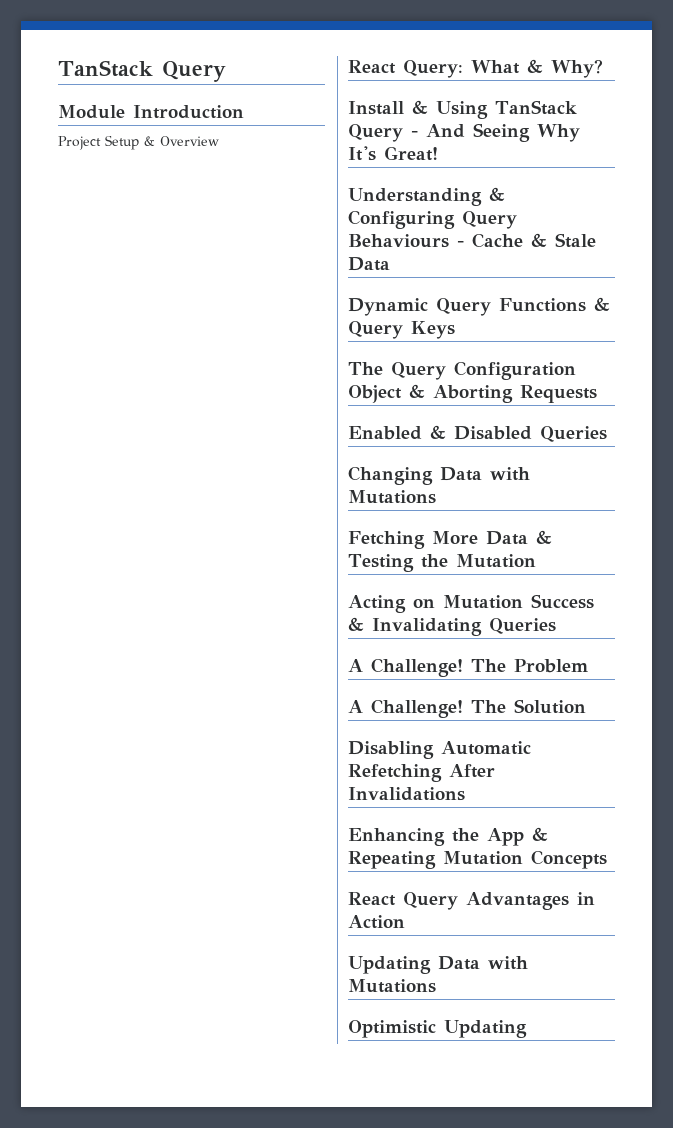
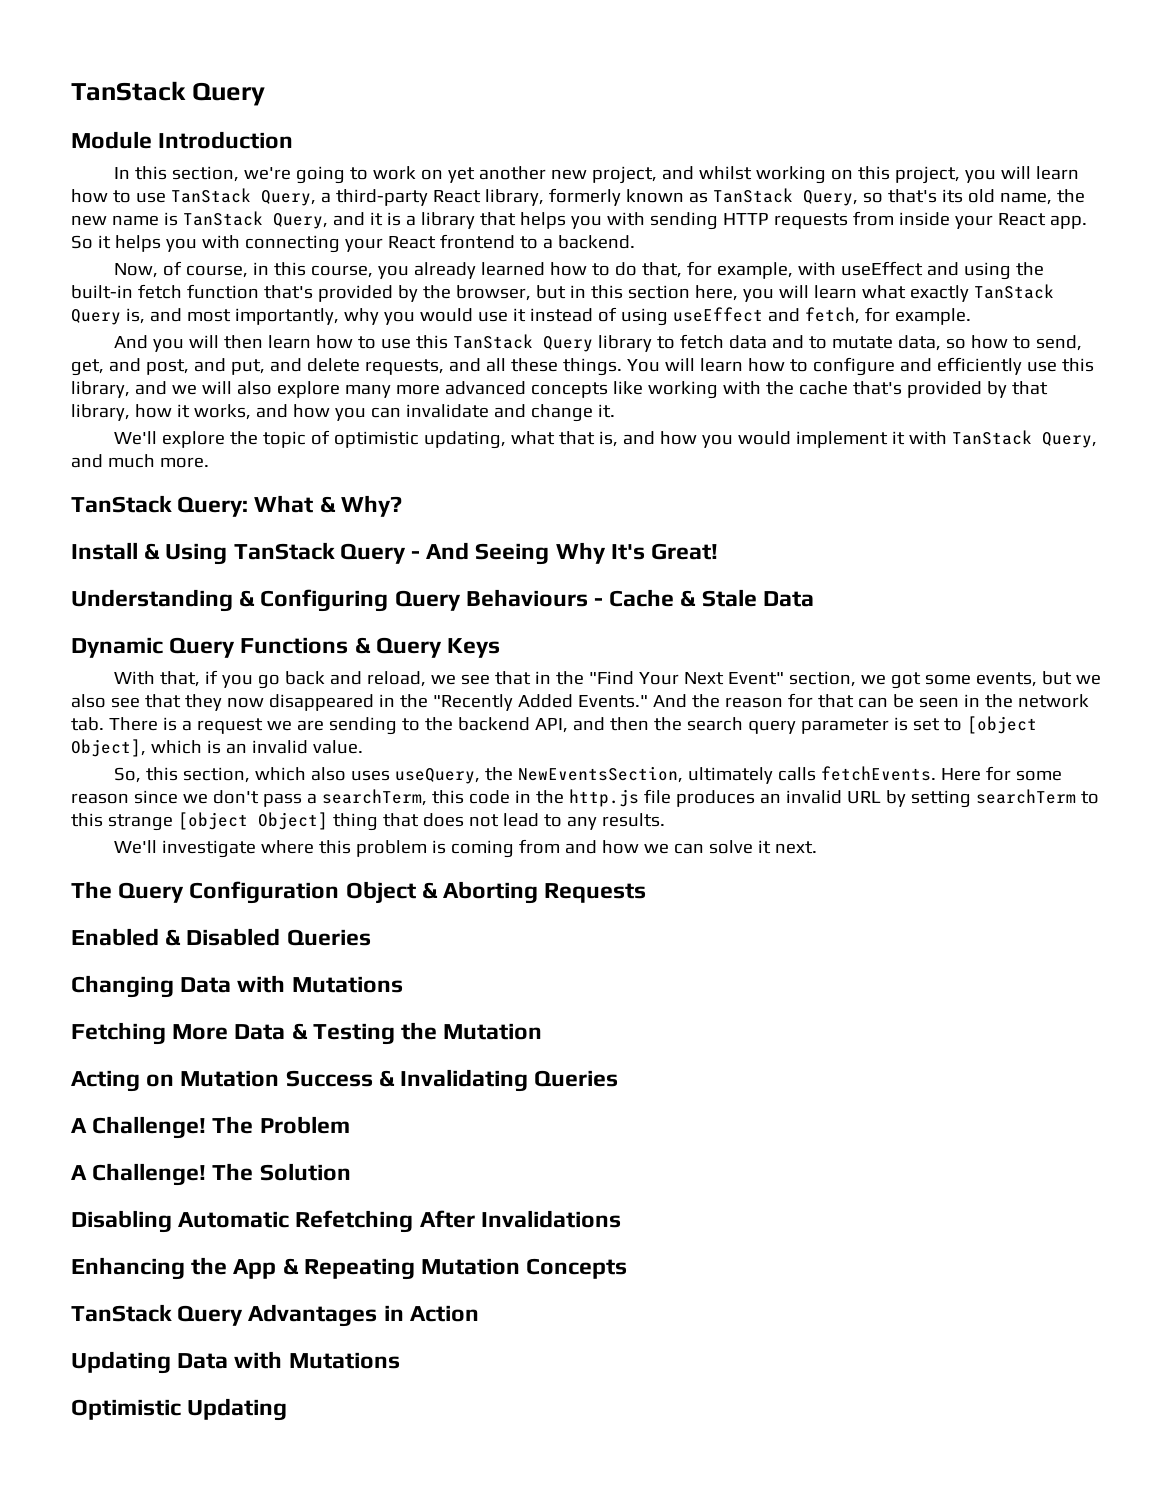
- Project Setup & Overview
- React Query: What & Why?
+ In this section, we're going to work on yet another new project, and whilst working on this project, you will learn how to use TanStack Query, a third-party React library, formerly known as TanStack Query, so that's its old name, the new name is TanStack Query, and it is a library that helps you with sending HTTP requests from inside your React app. So it helps you with connecting your React frontend to a backend.
+ Now, of course, in this course, you already learned how to do that, for example, with useEffect and using the built-in fetch function that's provided by the browser, but in this section here, you will learn what exactly TanStack Query is, and most importantly, why you would use it instead of using useEffect and fetch, for example.
+ And you will then learn how to use this TanStack Query library to fetch data and to mutate data, so how to send, get, and post, and put, and delete requests, and all these things. You will learn how to configure and efficiently use this library, and we will also explore many more advanced concepts like working with the cache that's provided by that library, how it works, and how you can invalidate and change it.
+ We'll explore the topic of optimistic updating, what that is, and how you would implement it with TanStack Query, and much more.
+ TanStack Query: What & Why?
+ With that, if you go back and reload, we see that in the "Find Your Next Event" section, we got some events, but we also see that they now disappeared in the "Recently Added Events." And the reason for that can be seen in the network tab. There is a request we are sending to the backend API, and then the search query parameter is set to [object Object], which is an invalid value.
+ So, this section, which also uses useQuery, the NewEventsSection, ultimately calls fetchEvents. Here for some reason since we don't pass a searchTerm, this code in the http.js file produces an invalid URL by setting searchTerm to this strange [object Object] thing that does not lead to any results.
+ We'll investigate where this problem is coming from and how we can solve it next.
- React Query Advantages in Action
+ TanStack Query Advantages in Action

